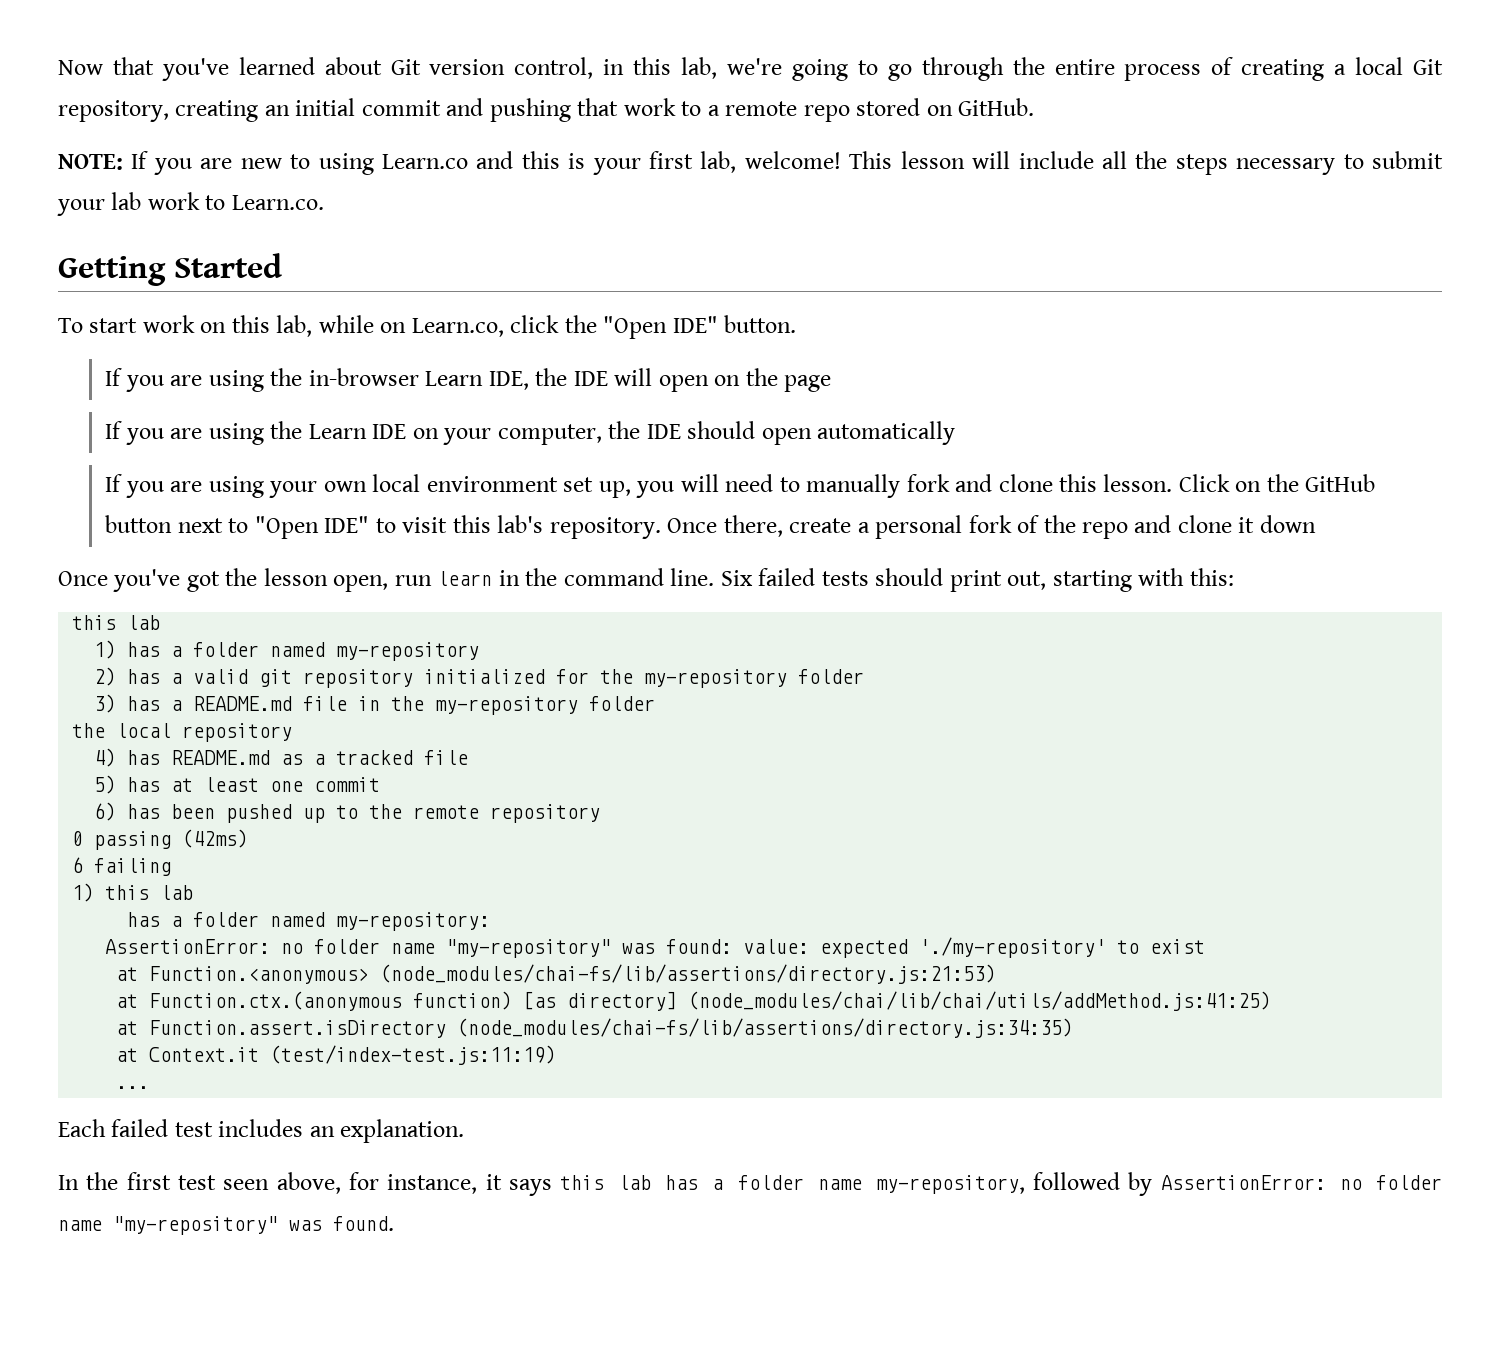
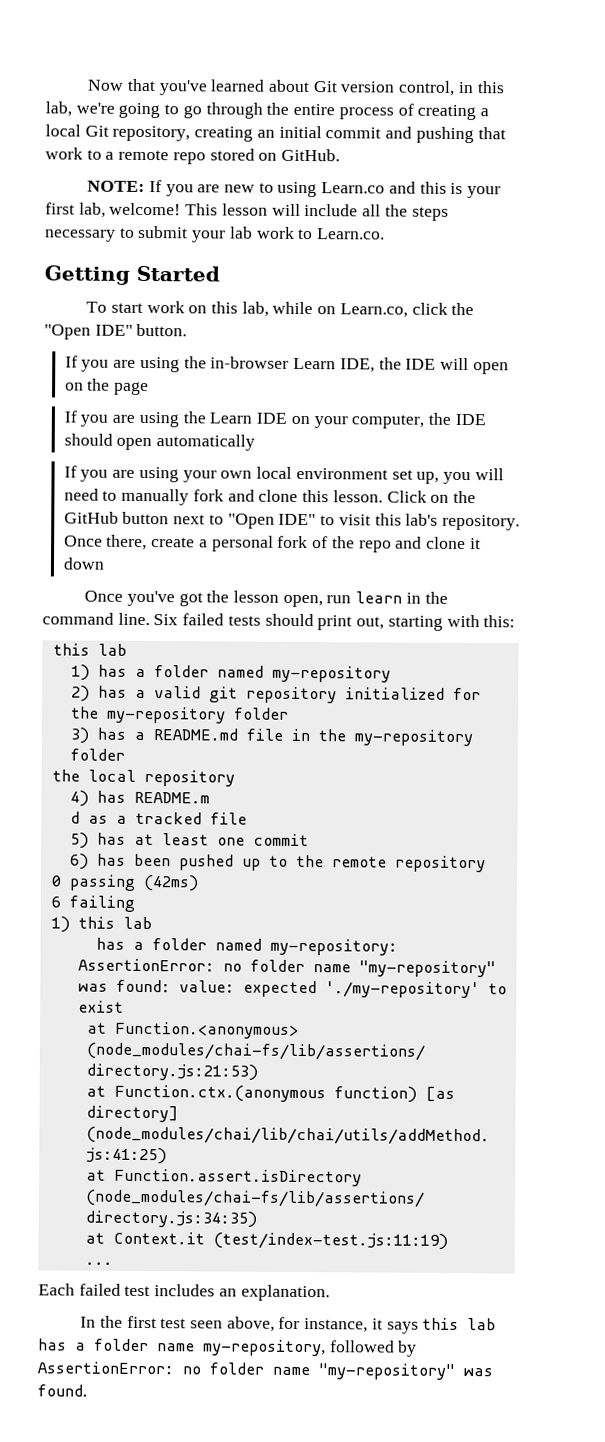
- 4) has README.md as a tracked file
+ 4) has README.m
+ d as a tracked file

